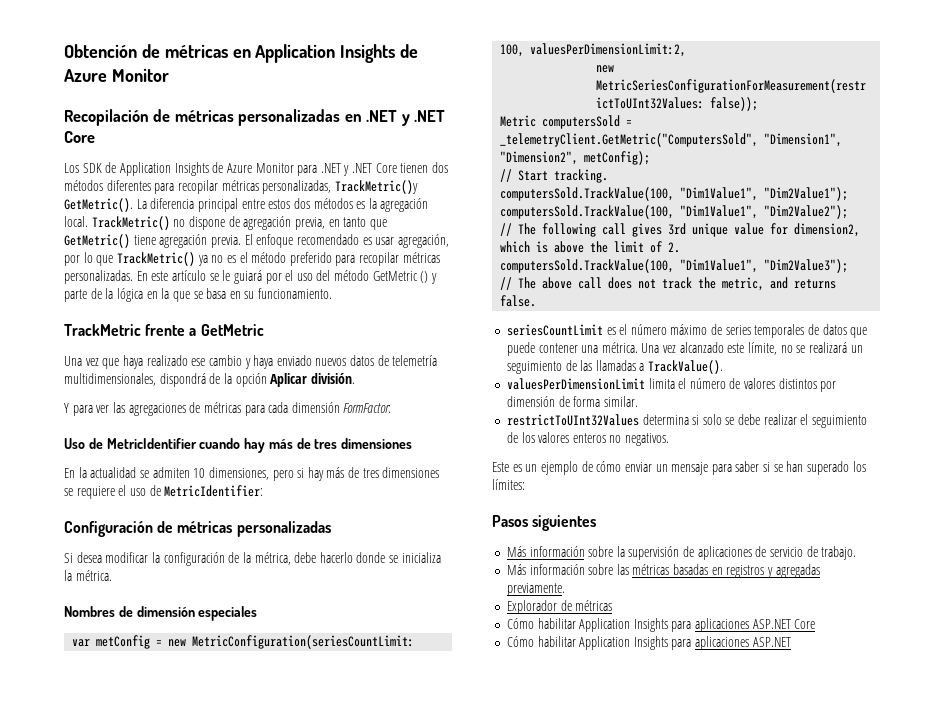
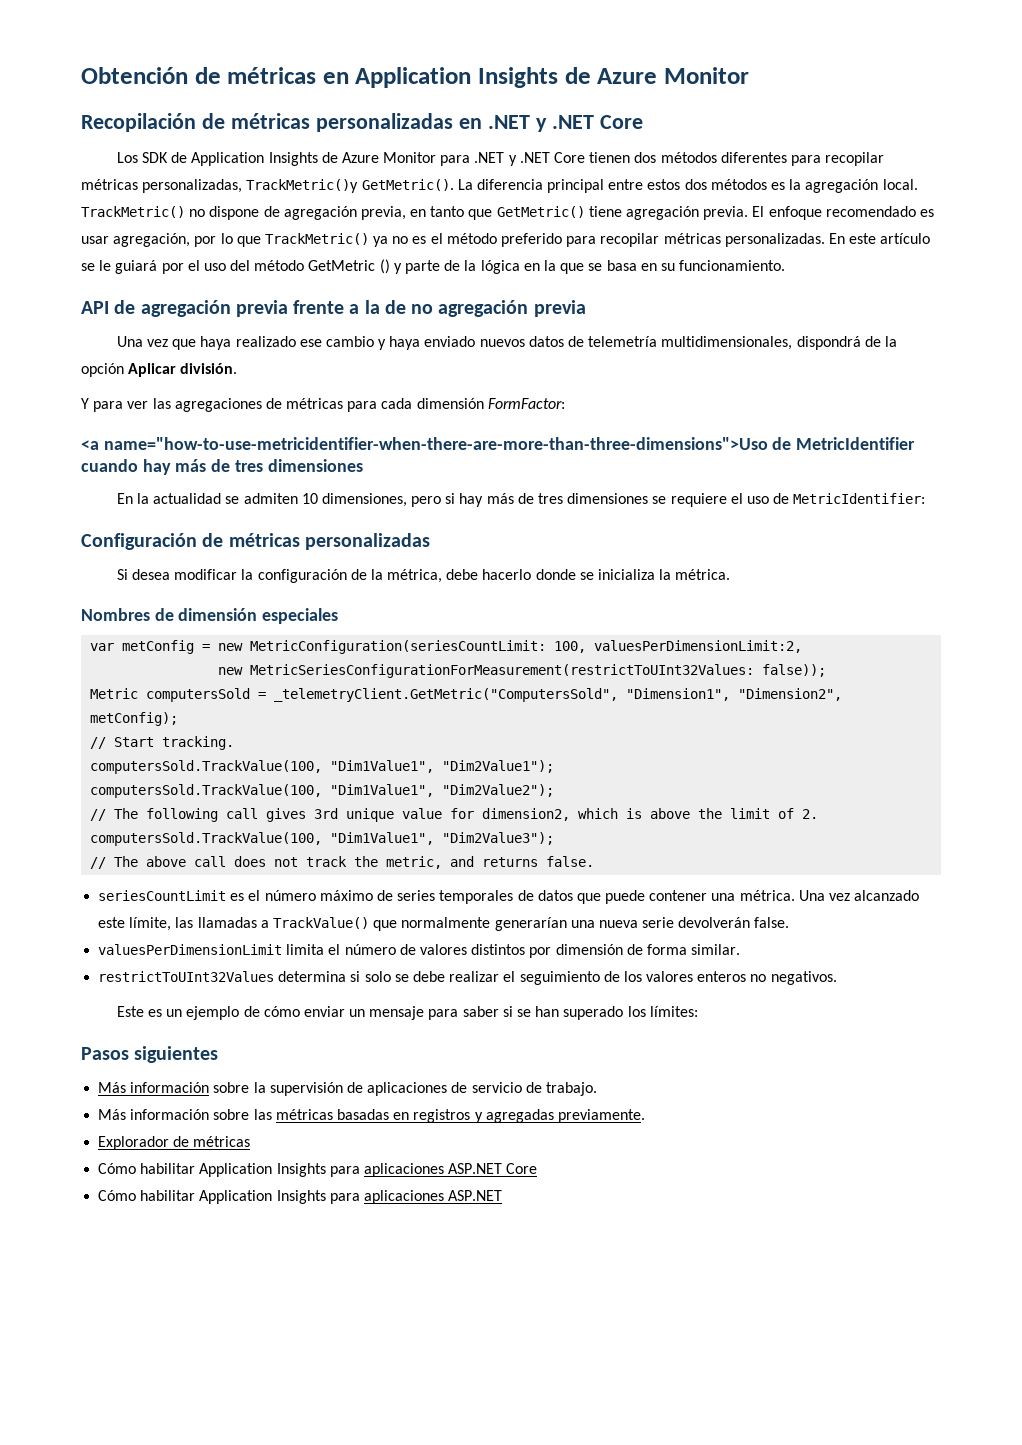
- TrackMetric frente a GetMetric
+ API de agregación previa frente a la de no agregación previa
- Uso de MetricIdentifier cuando hay más de tres dimensiones
+ <a name="how-to-use-metricidentifier-when-there-are-more-than-three-dimensions">Uso de MetricIdentifier cuando hay más de tres dimensiones
- Una vez alcanzado este límite, no se realizará un seguimiento de las llamadas a TrackValue().
+ Una vez alcanzado este límite, las llamadas a TrackValue() que normalmente generarían una nueva serie devolverán false.

